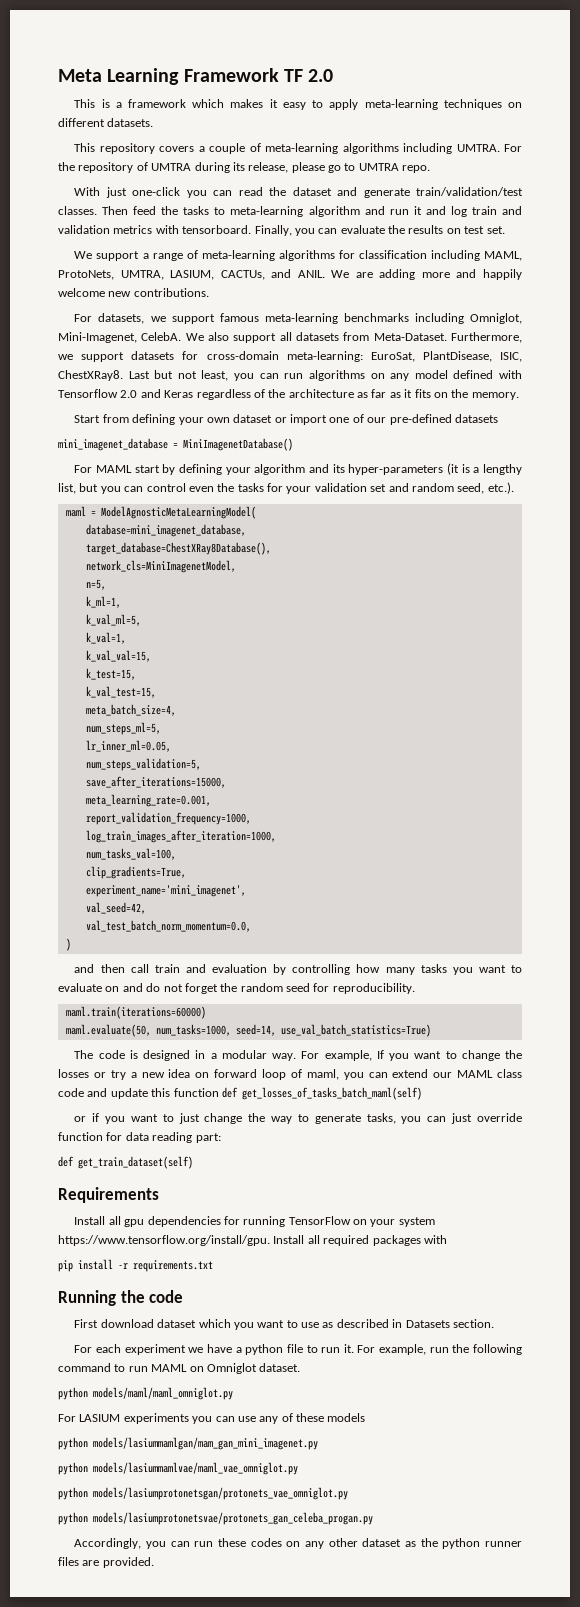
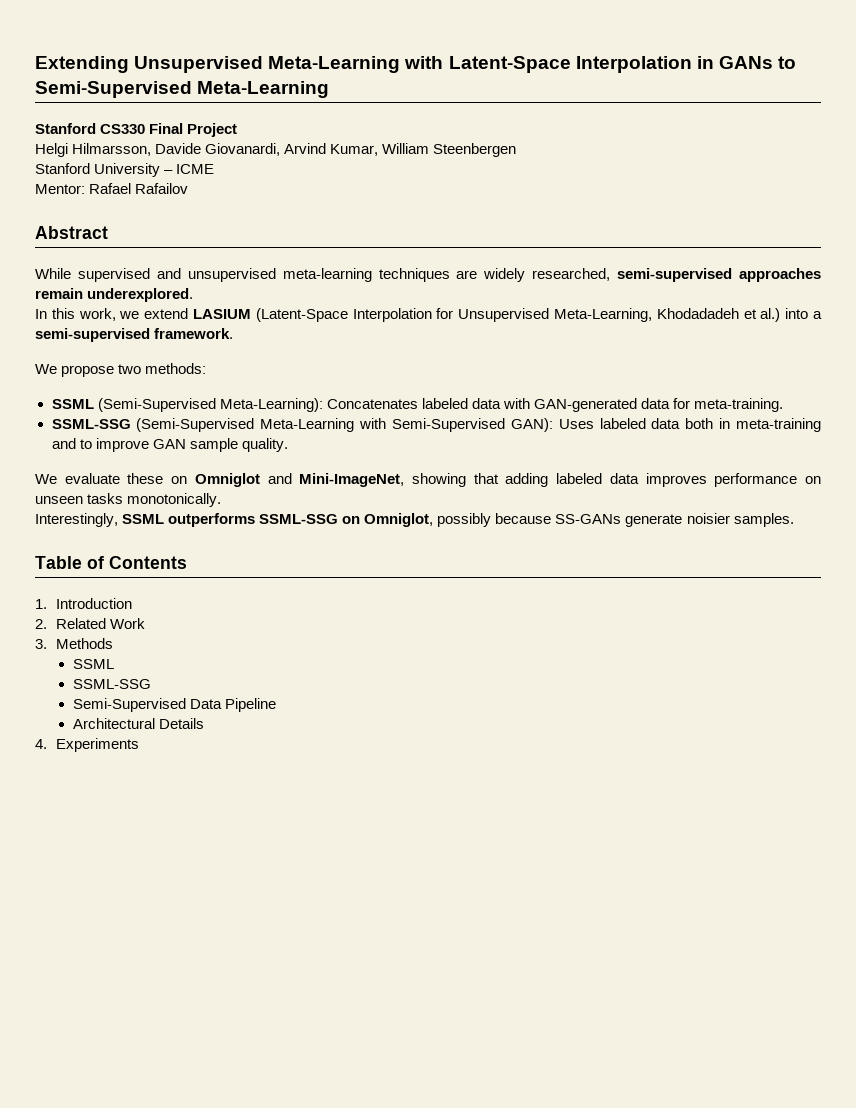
- Meta Learning Framework TF 2.0
- This is a framework which makes it easy to apply meta-learning techniques on different datasets.
- This repository covers a couple of meta-learning algorithms including UMTRA. For the repository of UMTRA during its release, please go to UMTRA repo.
- With just one-click you can read the dataset and generate train/validation/test classes. Then feed the tasks to meta-learning algorithm and run it and log train and validation metrics with tensorboard. Finally, you can evaluate the results on test set.
- We support a range of meta-learning algorithms for classification including MAML, ProtoNets, UMTRA, LASIUM, CACTUs, and ANIL. We are adding more and happily welcome new contributions.
- For datasets, we support famous meta-learning benchmarks including Omniglot, Mini-Imagenet, CelebA. We also support all datasets from Meta-Dataset. Furthermore, we support datasets for cross-domain meta-learning: EuroSat, PlantDisease, ISIC, ChestXRay8. Last but not least, you can run algorithms on any model defined with Tensorflow 2.0 and Keras regardless of the architecture as far as it fits on the memory.
- Start from defining your own dataset or import one of our pre-defined datasets
- mini_imagenet_database = MiniImagenetDatabase()
- For MAML start by defining your algorithm and its hyper-parameters (it is a lengthy list, but you can control even the tasks for your validation set and random seed, etc.).
- maml = ModelAgnosticMetaLearningModel(
- database=mini_imagenet_database,
- target_database=ChestXRay8Database(),
- network_cls=MiniImagenetModel,
- n=5,
- k_ml=1,
- k_val_ml=5,
- k_val=1,
- k_val_val=15,
- k_test=15,
- k_val_test=15,
- meta_batch_size=4,
- num_steps_ml=5,
- lr_inner_ml=0.05,
- num_steps_validation=5,
- save_after_iterations=15000,
- meta_learning_rate=0.001,
- report_validation_frequency=1000,
- log_train_images_after_iteration=1000,
- num_tasks_val=100,
- clip_gradients=True,
- experiment_name='mini_imagenet',
- val_seed=42,
- val_test_batch_norm_momentum=0.0,
- )
- and then call train and evaluation by controlling how many tasks you want to evaluate on and do not forget the random seed for reproducibility.
- maml.train(iterations=60000)
- maml.evaluate(50, num_tasks=1000, seed=14, use_val_batch_statistics=True)
- The code is designed in a modular way. For example, If you want to change the losses or try a new idea on forward loop of maml, you can extend our MAML class code and update this function def get_losses_of_tasks_batch_maml(self)
- or if you want to just change the way to generate tasks, you can just override function for data reading part:
- def get_train_dataset(self)
- Requirements
- Install all gpu dependencies for running TensorFlow on your system https://www.tensorflow.org/install/gpu. Install all required packages with
- pip install -r requirements.txt
- Running the code
- First download dataset which you want to use as described in Datasets section.
- For each experiment we have a python file to run it. For example, run the following command to run MAML on Omniglot dataset.
- python models/maml/maml_omniglot.py
- For LASIUM experiments you can use any of these models
- python models/lasiummamlgan/mam_gan_mini_imagenet.py
- python models/lasiummamlvae/maml_vae_omniglot.py
- python models/lasiumprotonetsgan/protonets_vae_omniglot.py
- python models/lasiumprotonetsvae/protonets_gan_celeba_progan.py
- Accordingly, you can run these codes on any other dataset as the python runner files are provided.
+ Extending Unsupervised Meta-Learning with Latent-Space Interpolation in GANs to Semi-Supervised Meta-Learning
+ Stanford CS330 Final Project
+ Helgi Hilmarsson, Davide Giovanardi, Arvind Kumar, William Steenbergen
+ Stanford University – ICME
+ Mentor: Rafael Rafailov
+ Abstract
+ While supervised and unsupervised meta-learning techniques are widely researched, semi-supervised approaches remain underexplored.
+ In this work, we extend LASIUM (Latent-Space Interpolation for Unsupervised Meta-Learning, Khodadadeh et al.) into a semi-supervised framework.
+ We propose two methods:
+ SSML (Semi-Supervised Meta-Learning): Concatenates labeled data with GAN-generated data for meta-training.
+ SSML-SSG (Semi-Supervised Meta-Learning with Semi-Supervised GAN): Uses labeled data both in meta-training and to improve GAN sample quality.
+ We evaluate these on Omniglot and Mini-ImageNet, showing that adding labeled data improves performance on unseen tasks monotonically.
+ Interestingly, SSML outperforms SSML-SSG on Omniglot, possibly because SS-GANs generate noisier samples.
+ Table of Contents
+ 1. Introduction
+ 2. Related Work
+ 3. Methods
+ SSML
+ SSML-SSG
+ Semi-Supervised Data Pipeline
+ Architectural Details
+ 4. Experiments

